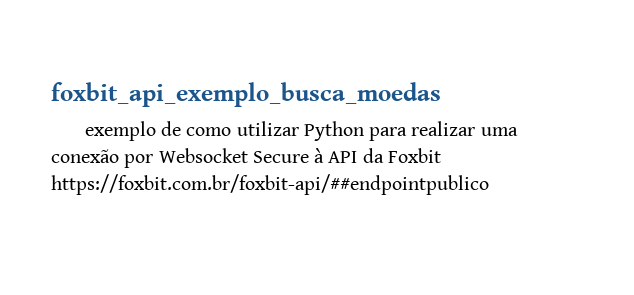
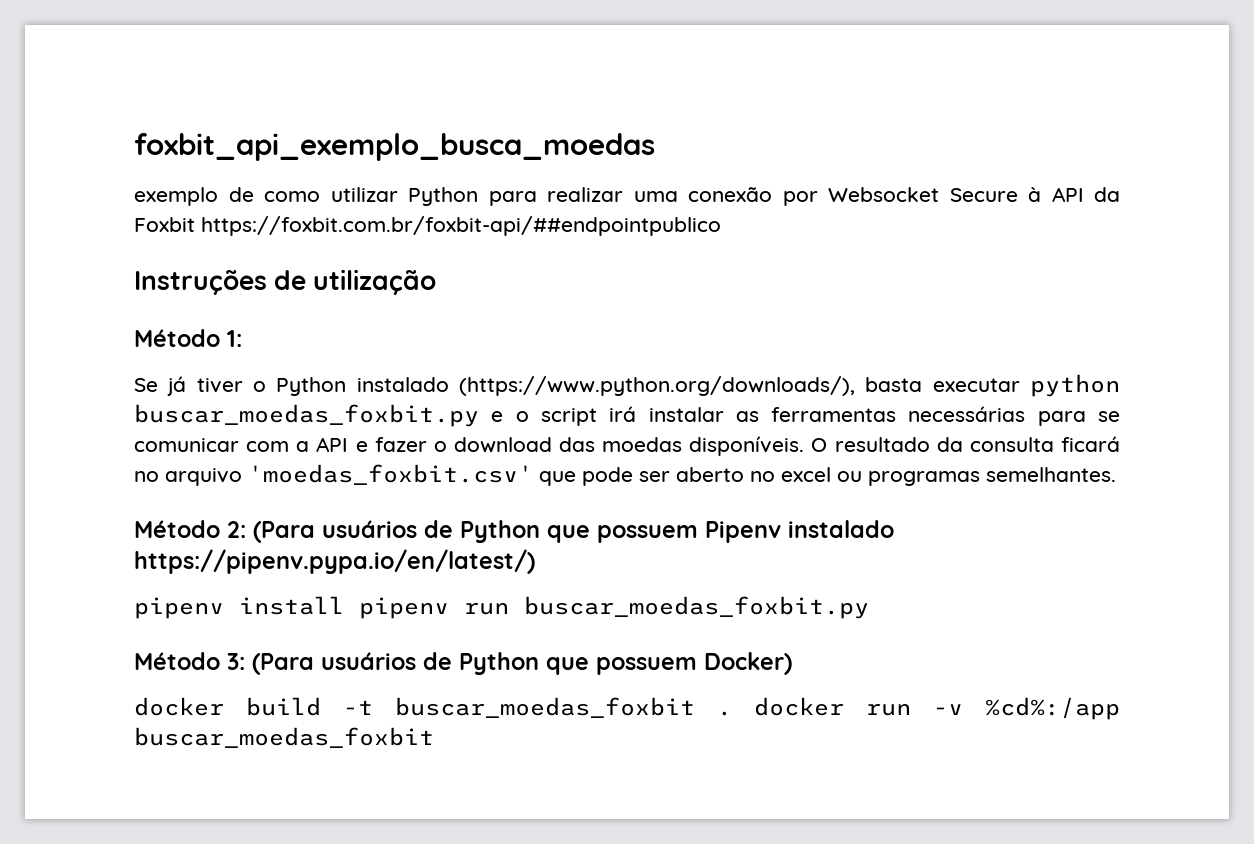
+ Instruções de utilização
+ Método 1:
+ Se já tiver o Python instalado (https://www.python.org/downloads/), basta executar python buscar_moedas_foxbit.py e o script irá instalar as ferramentas necessárias para se comunicar com a API e fazer o download das moedas disponíveis. O resultado da consulta ficará no arquivo 'moedas_foxbit.csv' que pode ser aberto no excel ou programas semelhantes.
+ Método 2: (Para usuários de Python que possuem Pipenv instalado https://pipenv.pypa.io/en/latest/)
+ pipenv install pipenv run buscar_moedas_foxbit.py
+ Método 3: (Para usuários de Python que possuem Docker)
+ docker build -t buscar_moedas_foxbit . docker run -v %cd%:/app buscar_moedas_foxbit

